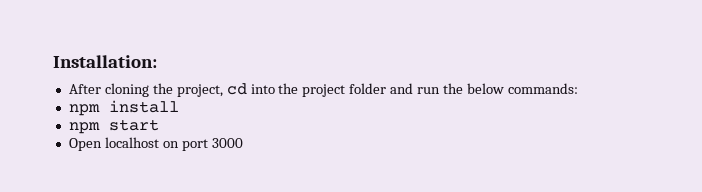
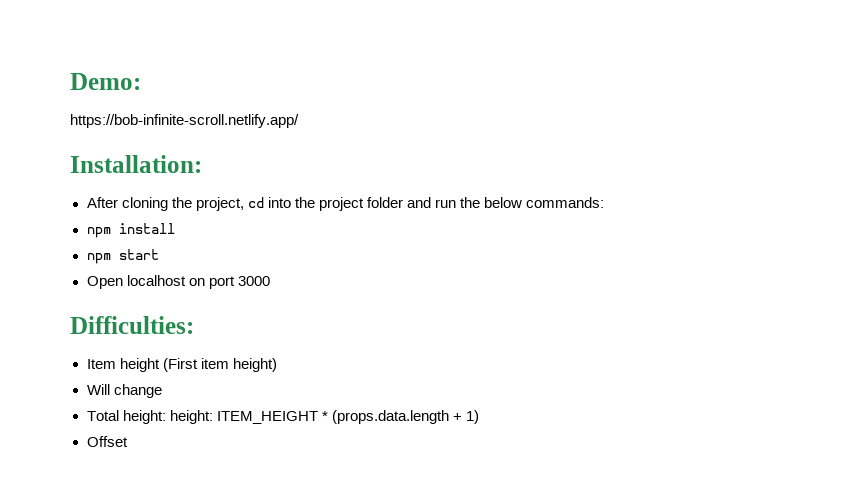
+ Demo:
+ https://bob-infinite-scroll.netlify.app/
+ Difficulties:
+ Item height (First item height)
+ Will change
+ Total height: height: ITEM_HEIGHT * (props.data.length + 1)
+ Offset

